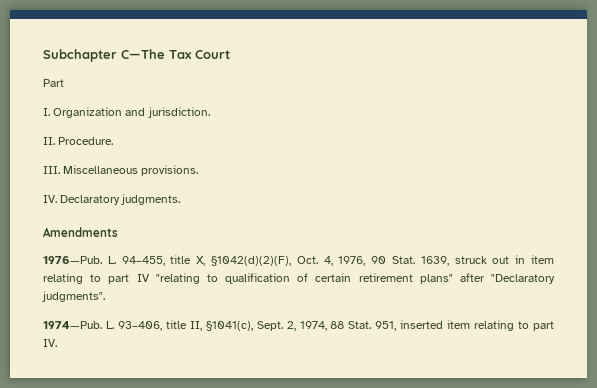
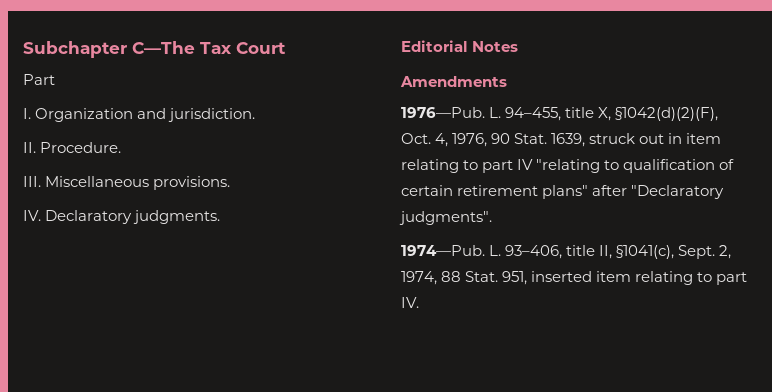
+ Editorial Notes

